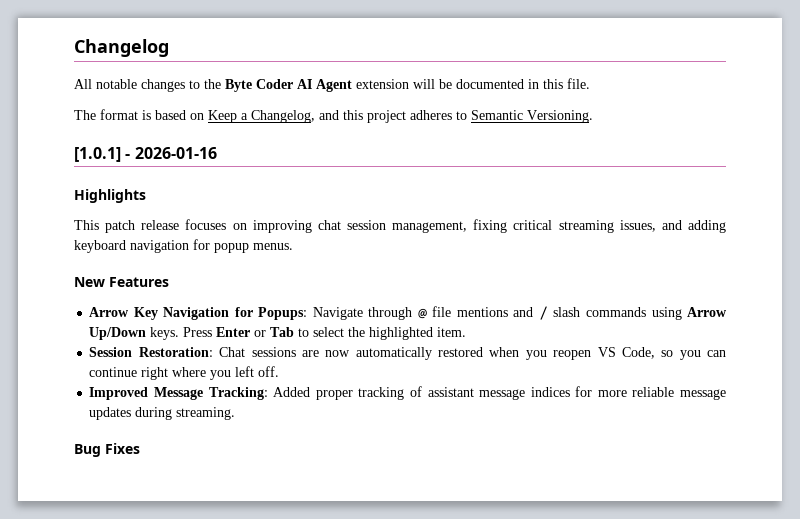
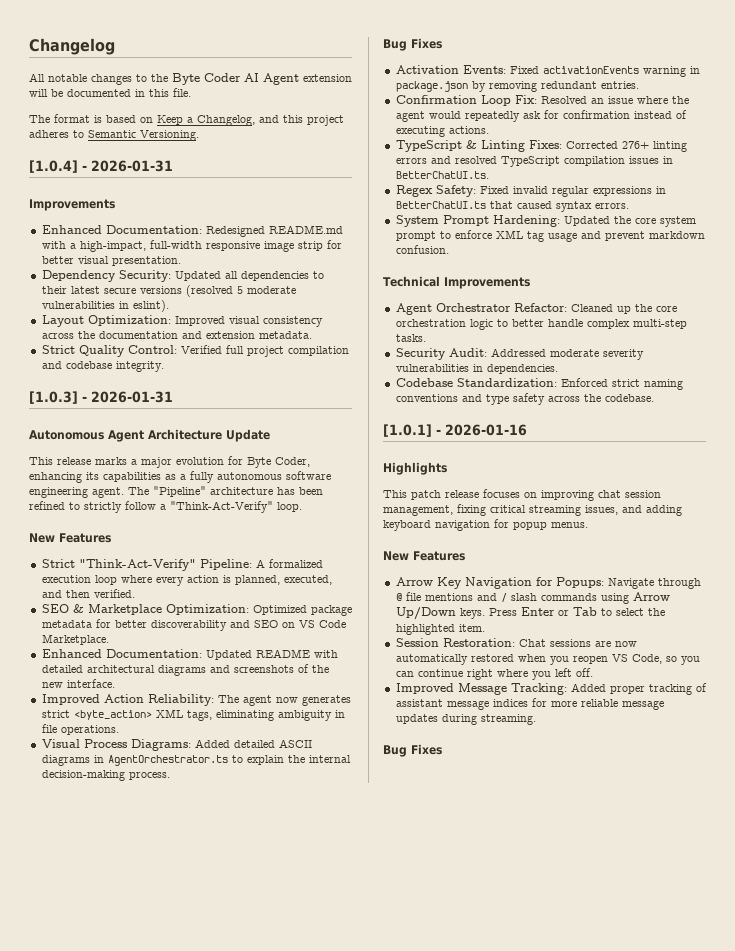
+ [1.0.4] - 2026-01-31
+ Improvements
+ Enhanced Documentation: Redesigned README.md with a high-impact, full-width responsive image strip for better visual presentation.
+ Dependency Security: Updated all dependencies to their latest secure versions (resolved 5 moderate vulnerabilities in eslint).
+ Layout Optimization: Improved visual consistency across the documentation and extension metadata.
+ Strict Quality Control: Verified full project compilation and codebase integrity.
+ [1.0.3] - 2026-01-31
+ Autonomous Agent Architecture Update
+ This release marks a major evolution for Byte Coder, enhancing its capabilities as a fully autonomous software engineering agent. The "Pipeline" architecture has been refined to strictly follow a "Think-Act-Verify" loop.
+ New Features
+ Strict "Think-Act-Verify" Pipeline: A formalized execution loop where every action is planned, executed, and then verified.
+ SEO & Marketplace Optimization: Optimized package metadata for better discoverability and SEO on VS Code Marketplace.
+ Enhanced Documentation: Updated README with detailed architectural diagrams and screenshots of the new interface.
+ Improved Action Reliability: The agent now generates strict <byte_action> XML tags, eliminating ambiguity in file operations.
+ Visual Process Diagrams: Added detailed ASCII diagrams in AgentOrchestrator.ts to explain the internal decision-making process.
+ Bug Fixes
+ Activation Events: Fixed activationEvents warning in package.json by removing redundant entries.
+ Confirmation Loop Fix: Resolved an issue where the agent would repeatedly ask for confirmation instead of executing actions.
+ TypeScript & Linting Fixes: Corrected 276+ linting errors and resolved TypeScript compilation issues in BetterChatUI.ts.
+ Regex Safety: Fixed invalid regular expressions in BetterChatUI.ts that caused syntax errors.
+ System Prompt Hardening: Updated the core system prompt to enforce XML tag usage and prevent markdown confusion.
+ Technical Improvements
+ Agent Orchestrator Refactor: Cleaned up the core orchestration logic to better handle complex multi-step tasks.
+ Security Audit: Addressed moderate severity vulnerabilities in dependencies.
+ Codebase Standardization: Enforced strict naming conventions and type safety across the codebase.

